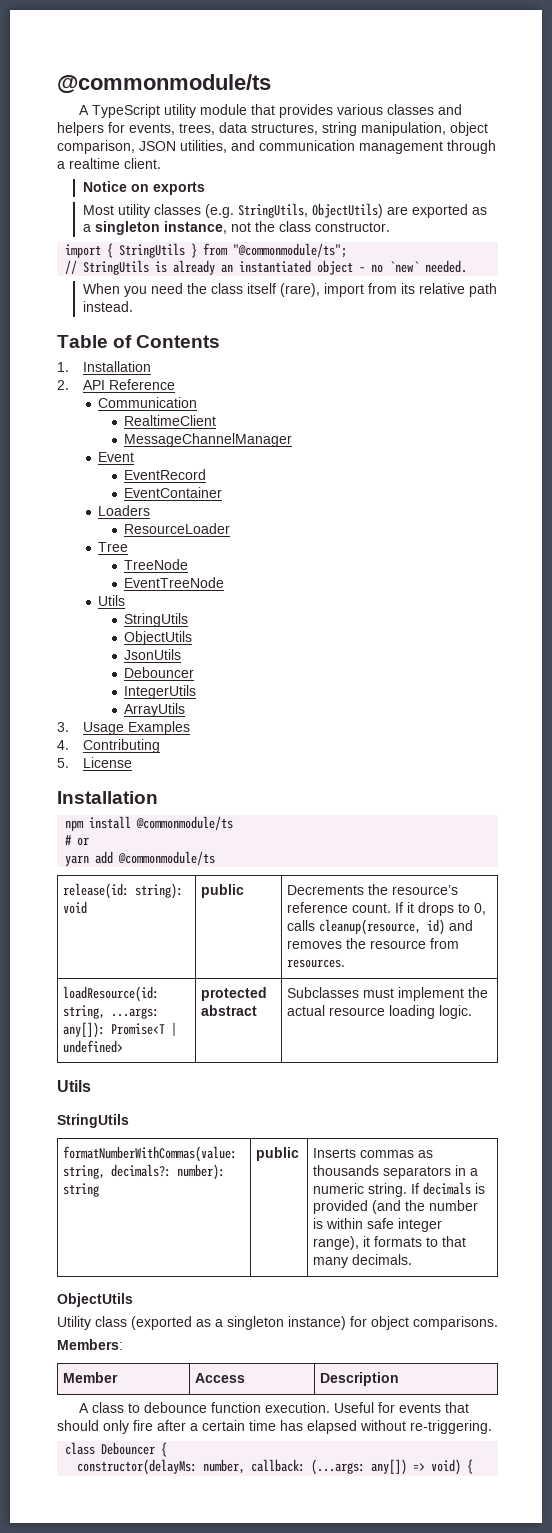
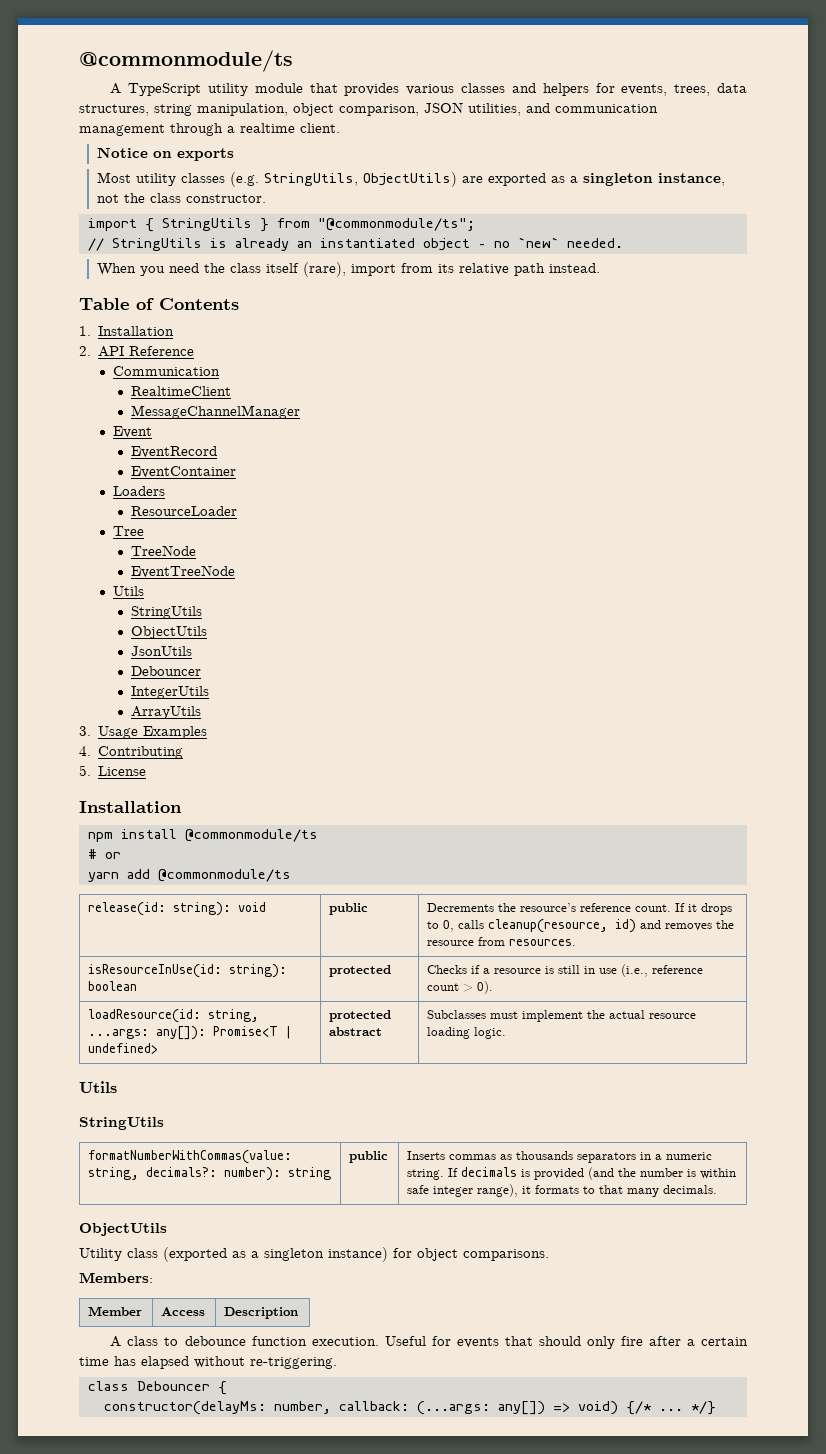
+ isResourceInUse(id: string): boolean | protected | Checks if a resource is still in use (i.e., reference count > 0).
- constructor(delayMs: number, callback: (...args: any[]) => void) {
+ constructor(delayMs: number, callback: (...args: any[]) => void) {/* ... */}

